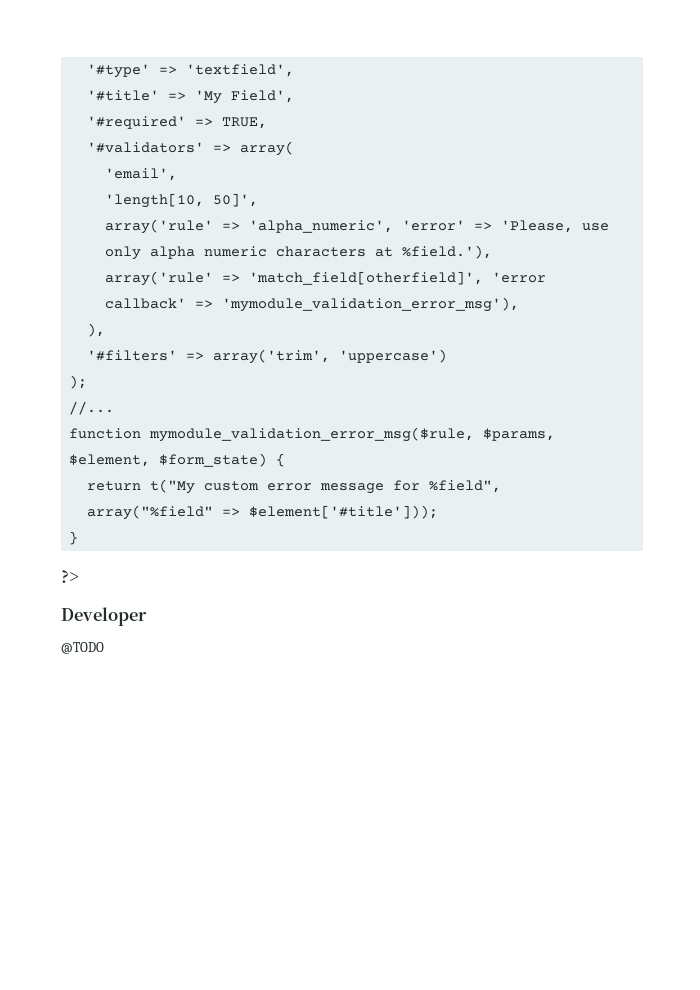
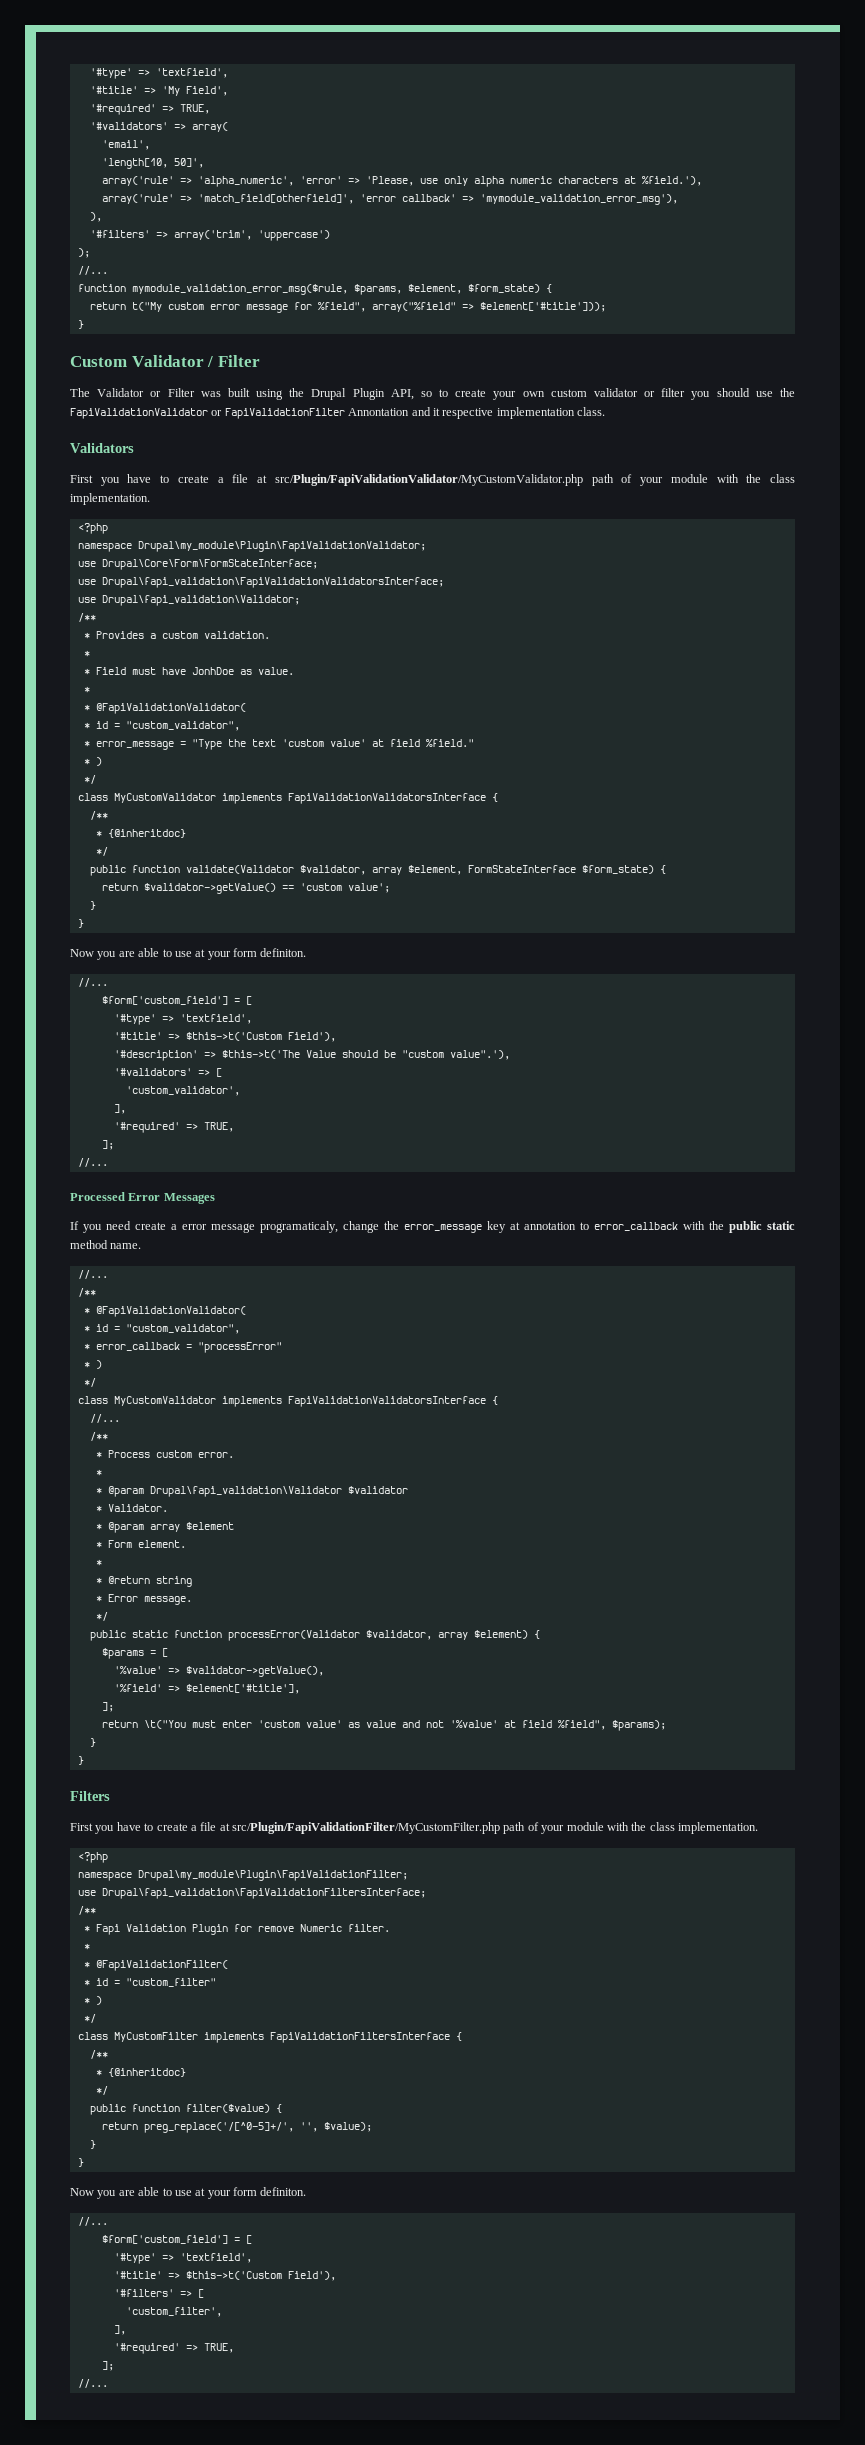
- ?>
- Developer
- @TODO
+ Custom Validator / Filter
+ The Validator or Filter was built using the Drupal Plugin API, so to create your own custom validator or filter you should use the FapiValidationValidator or FapiValidationFilter Annontation and it respective implementation class.
+ Validators
+ First you have to create a file at src/Plugin/FapiValidationValidator/MyCustomValidator.php path of your module with the class implementation.
+ <?php
+ namespace Drupal\my_module\Plugin\FapiValidationValidator;
+ use Drupal\Core\Form\FormStateInterface;
+ use Drupal\fapi_validation\FapiValidationValidatorsInterface;
+ use Drupal\fapi_validation\Validator;
+ /**
+ * Provides a custom validation.
+ *
+ * Field must have JonhDoe as value.
+ *
+ * @FapiValidationValidator(
+ * id = "custom_validator",
+ * error_message = "Type the text 'custom value' at field %field."
+ * )
+ */
+ class MyCustomValidator implements FapiValidationValidatorsInterface {
+ /**
+ * {@inheritdoc}
+ */
+ public function validate(Validator $validator, array $element, FormStateInterface $form_state) {
+ return $validator->getValue() == 'custom value';
+ }
+ }
+ Now you are able to use at your form definiton.
+ //...
+ $form['custom_field'] = [
+ '#type' => 'textfield',
+ '#title' => $this->t('Custom Field'),
+ '#description' => $this->t('The Value should be "custom value".'),
+ '#validators' => [
+ 'custom_validator',
+ ],
+ '#required' => TRUE,
+ ];
+ //...
+ Processed Error Messages
+ If you need create a error message programaticaly, change the error_message key at annotation to error_callback with the public static method name.
+ //...
+ /**
+ * @FapiValidationValidator(
+ * id = "custom_validator",
+ * error_callback = "processError"
+ * )
+ */
+ class MyCustomValidator implements FapiValidationValidatorsInterface {
+ //...
+ /**
+ * Process custom error.
+ *
+ * @param Drupal\fapi_validation\Validator $validator
+ * Validator.
+ * @param array $element
+ * Form element.
+ *
+ * @return string
+ * Error message.
+ */
+ public static function processError(Validator $validator, array $element) {
+ $params = [
+ '%value' => $validator->getValue(),
+ '%field' => $element['#title'],
+ ];
+ return \t("You must enter 'custom value' as value and not '%value' at field %field", $params);
+ }
+ }
+ Filters
+ First you have to create a file at src/Plugin/FapiValidationFilter/MyCustomFilter.php path of your module with the class implementation.
+ <?php
+ namespace Drupal\my_module\Plugin\FapiValidationFilter;
+ use Drupal\fapi_validation\FapiValidationFiltersInterface;
+ /**
+ * Fapi Validation Plugin for remove Numeric filter.
+ *
+ * @FapiValidationFilter(
+ * id = "custom_filter"
+ * )
+ */
+ class MyCustomFilter implements FapiValidationFiltersInterface {
+ /**
+ * {@inheritdoc}
+ */
+ public function filter($value) {
+ return preg_replace('/[^0-5]+/', '', $value);
+ }
+ }
+ Now you are able to use at your form definiton.
+ //...
+ $form['custom_field'] = [
+ '#type' => 'textfield',
+ '#title' => $this->t('Custom Field'),
+ '#filters' => [
+ 'custom_filter',
+ ],
+ '#required' => TRUE,
+ ];
+ //...

